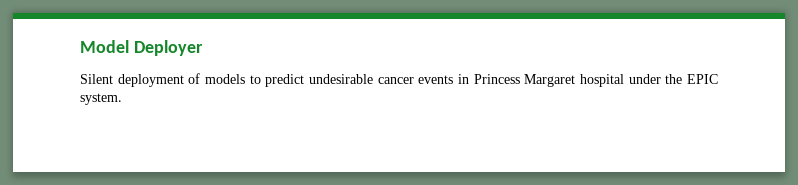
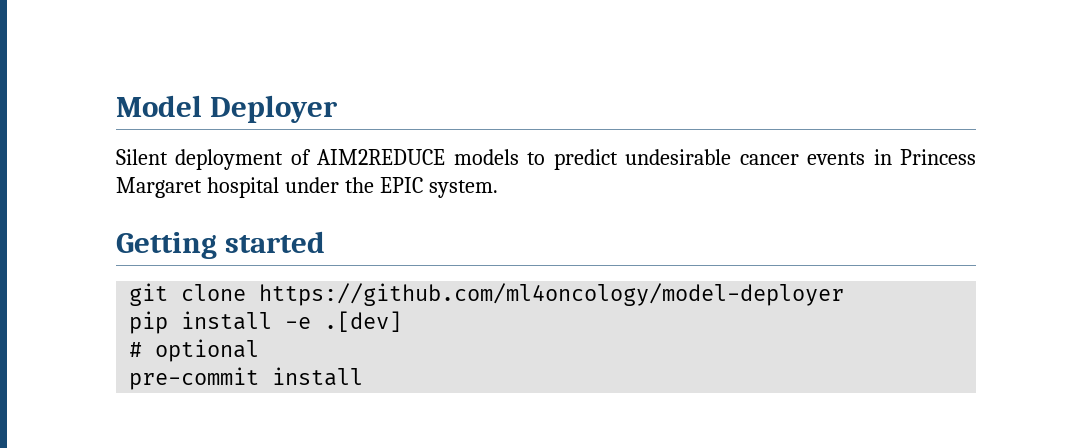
- Silent deployment of models to predict undesirable cancer events in Princess Margaret hospital under the EPIC system.
+ Silent deployment of AIM2REDUCE models to predict undesirable cancer events in Princess Margaret hospital under the EPIC system.
+ Getting started
+ git clone https://github.com/ml4oncology/model-deployer
+ pip install -e .[dev]
+ # optional
+ pre-commit install

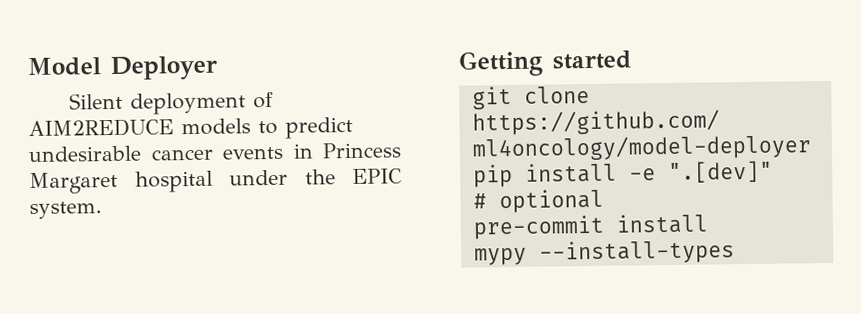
- pip install -e .[dev]
+ pip install -e ".[dev]"
+ mypy --install-types

